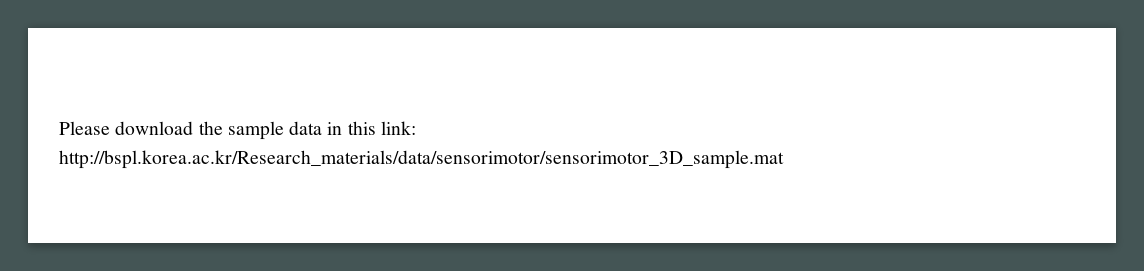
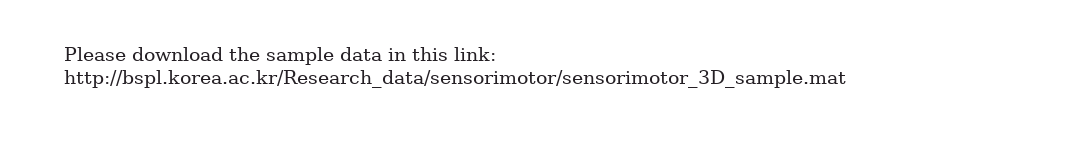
- Please download the sample data in this link: http://bspl.korea.ac.kr/Research_materials/data/sensorimotor/sensorimotor_3D_sample.mat
+ Please download the sample data in this link: http://bspl.korea.ac.kr/Research_data/sensorimotor/sensorimotor_3D_sample.mat

